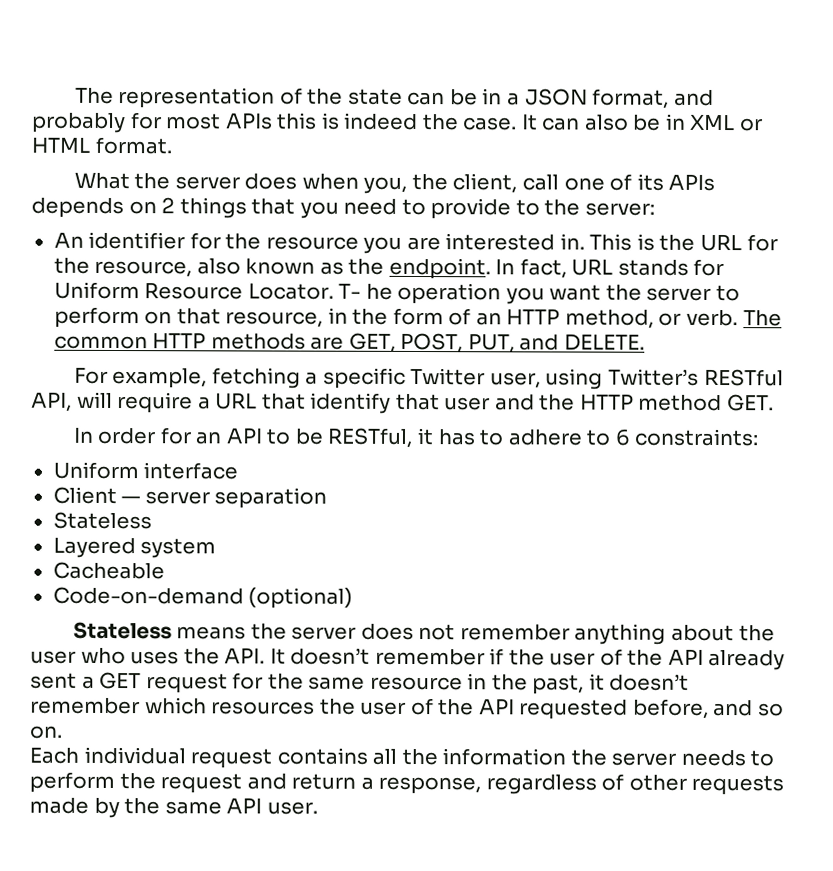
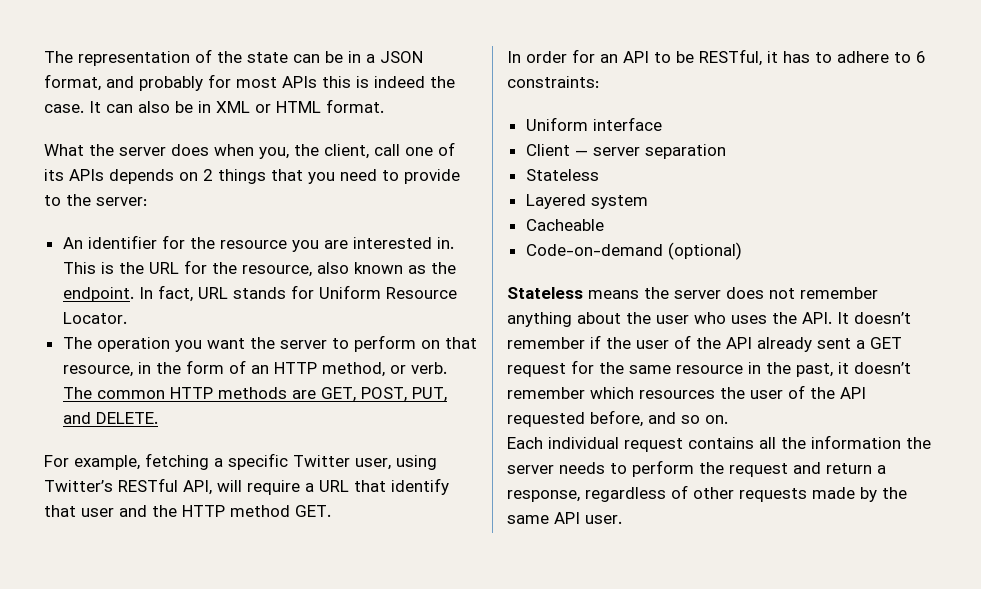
- In fact, URL stands for Uniform Resource Locator. T- he operation you want the server to perform on that resource, in the form of an HTTP method, or verb.
+ In fact, URL stands for Uniform Resource Locator.
+ The operation you want the server to perform on that resource, in the form of an HTTP method, or verb.

